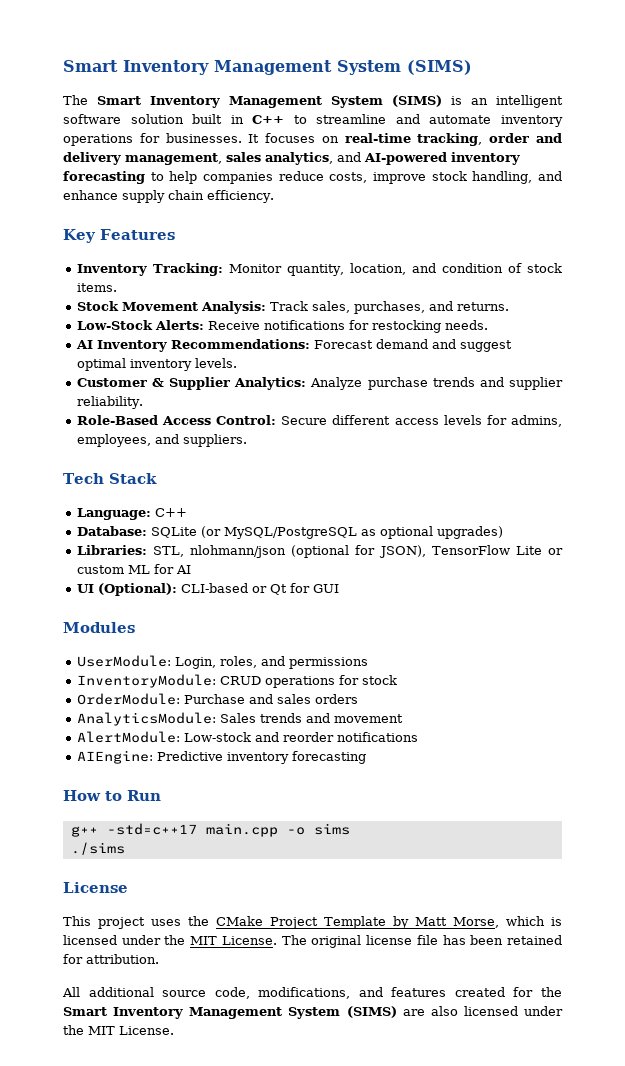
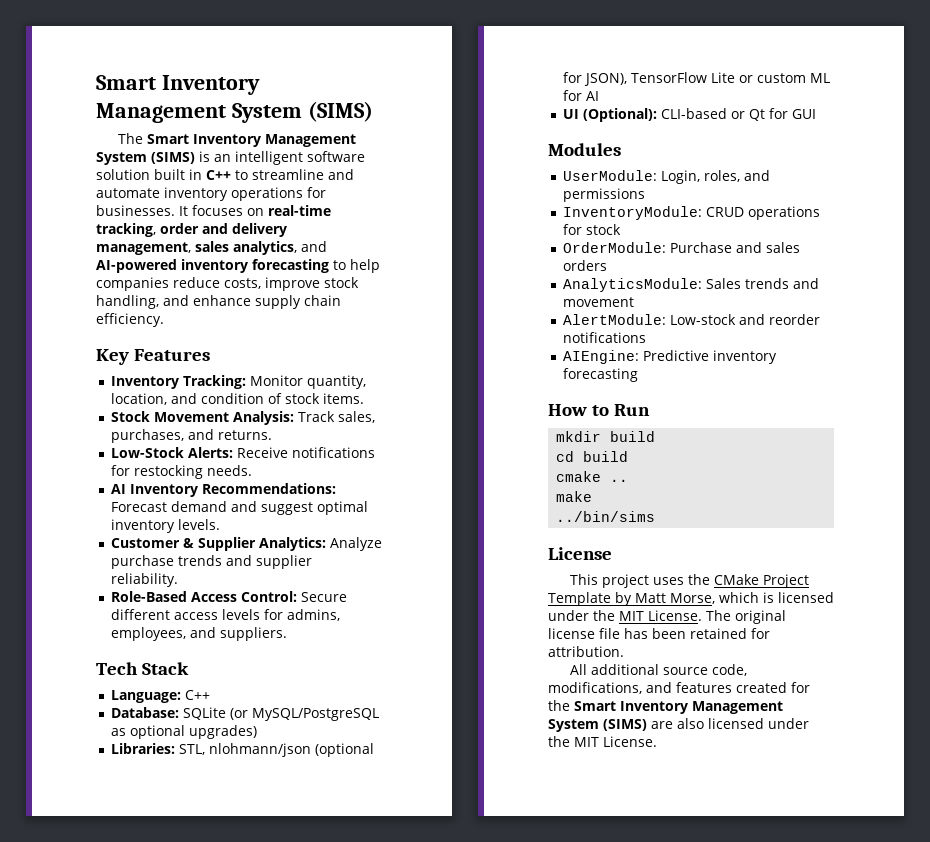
- g++ -std=c++17 main.cpp -o sims
- ./sims
+ mkdir build
+ cd build
+ cmake ..
+ make
+ ../bin/sims

